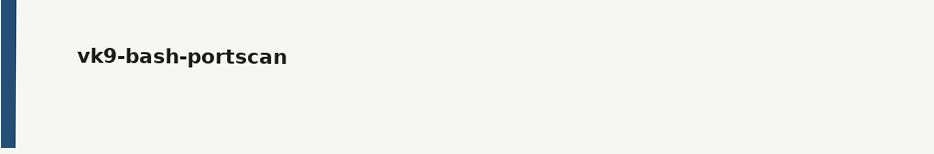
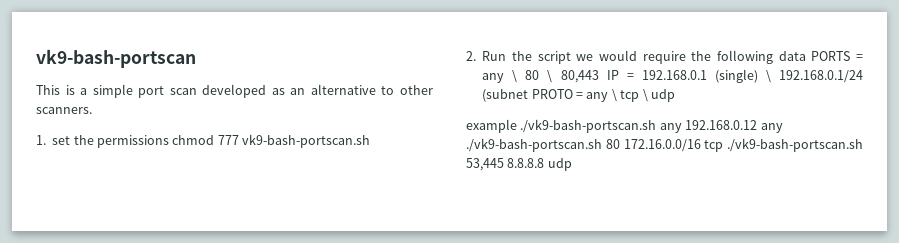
+ This is a simple port scan developed as an alternative to other scanners.
+ 1. set the permissions chmod 777 vk9-bash-portscan.sh
+ 2. Run the script we would require the following data PORTS = any \ 80 \ 80,443 IP = 192.168.0.1 (single) \ 192.168.0.1/24 (subnet PROTO = any \ tcp \ udp
+ example ./vk9-bash-portscan.sh any 192.168.0.12 any ./vk9-bash-portscan.sh 80 172.16.0.0/16 tcp ./vk9-bash-portscan.sh 53,445 8.8.8.8 udp

